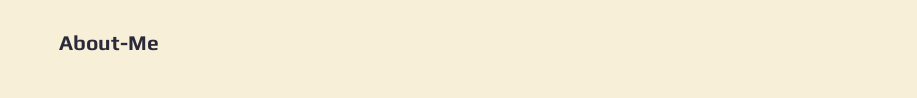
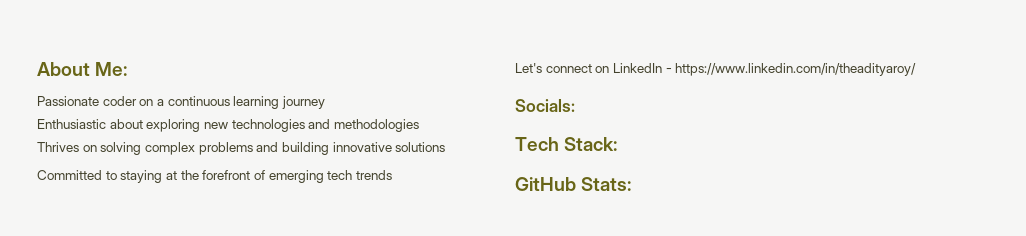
- About-Me
+ About Me:
+ Passionate coder on a continuous learning journey
+ Enthusiastic about exploring new technologies and methodologies
+ Thrives on solving complex problems and building innovative solutions
+ Committed to staying at the forefront of emerging tech trends
+ Let's connect on LinkedIn - https://www.linkedin.com/in/theadityaroy/
+ Socials:
+ Tech Stack:
+ GitHub Stats:

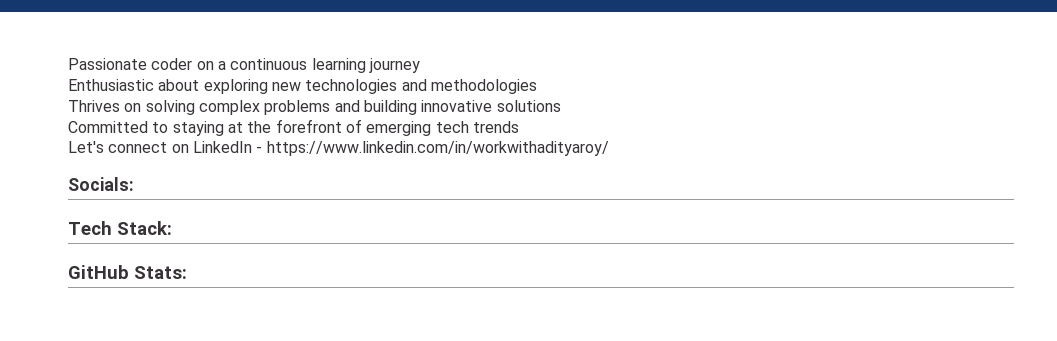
- About Me:
- Let's connect on LinkedIn - https://www.linkedin.com/in/theadityaroy/
+ Let's connect on LinkedIn - https://www.linkedin.com/in/workwithadityaroy/

